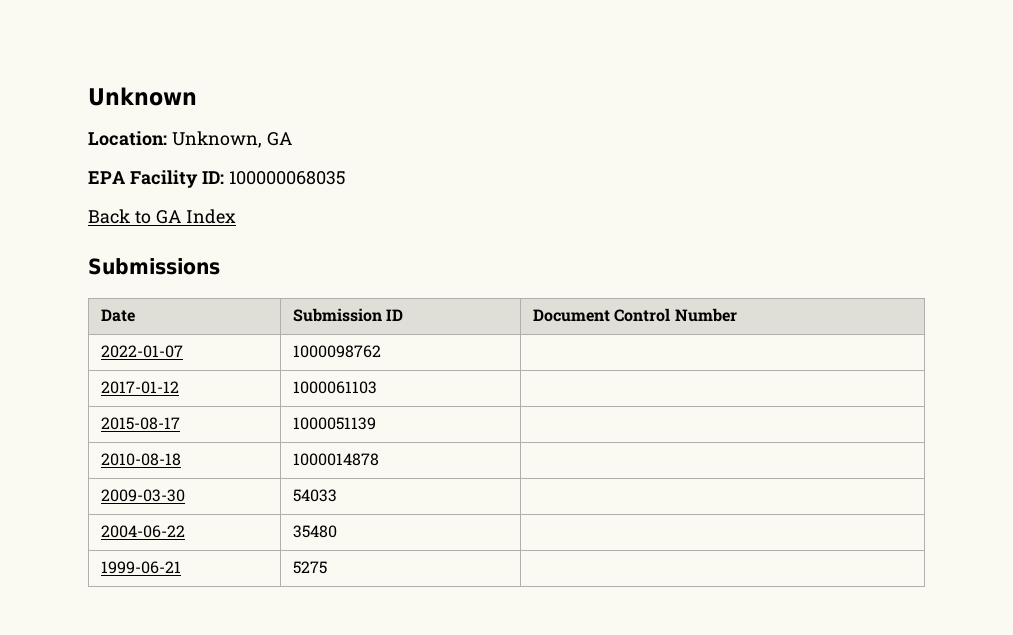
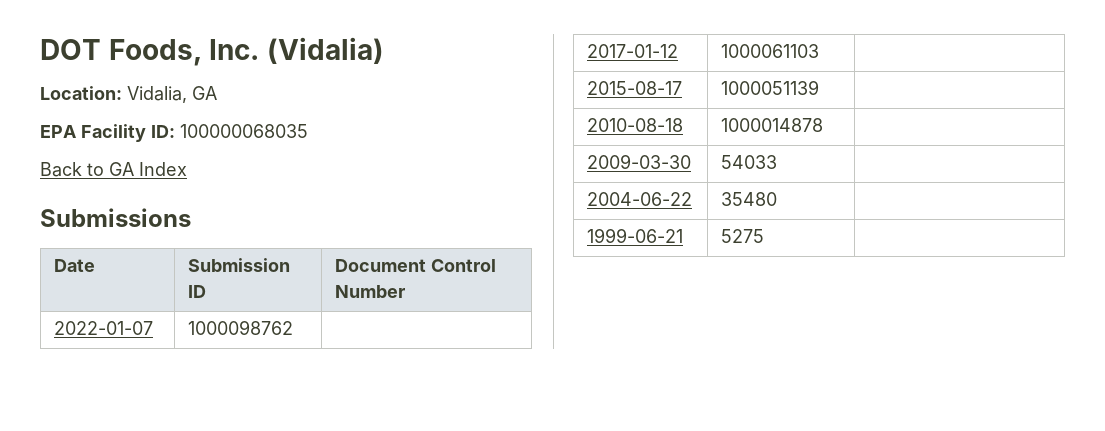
- Unknown
+ DOT Foods, Inc. (Vidalia)
- Location: Unknown, GA
+ Location: Vidalia, GA

